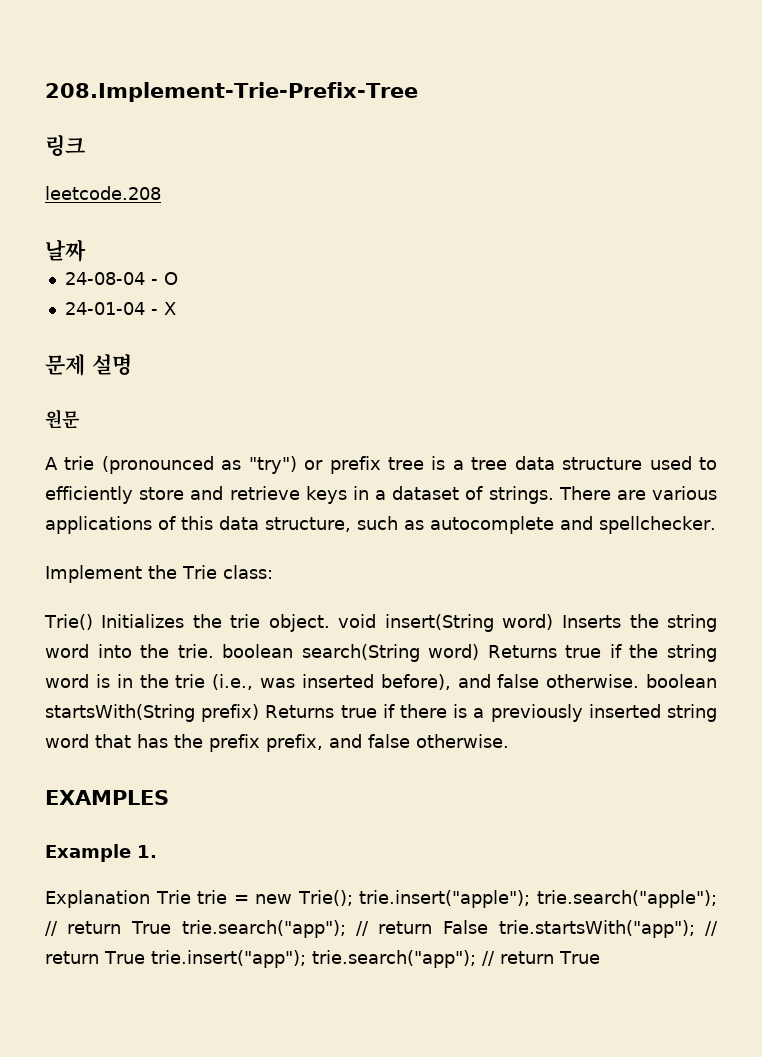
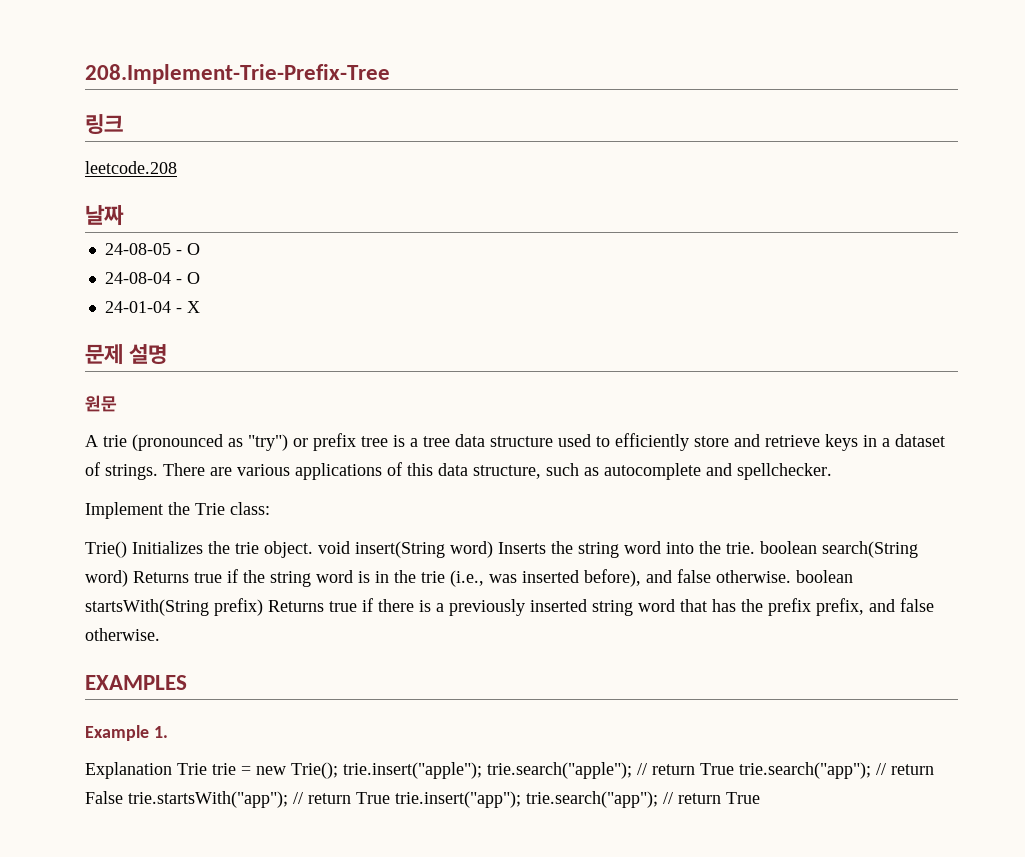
+ 24-08-05 - O

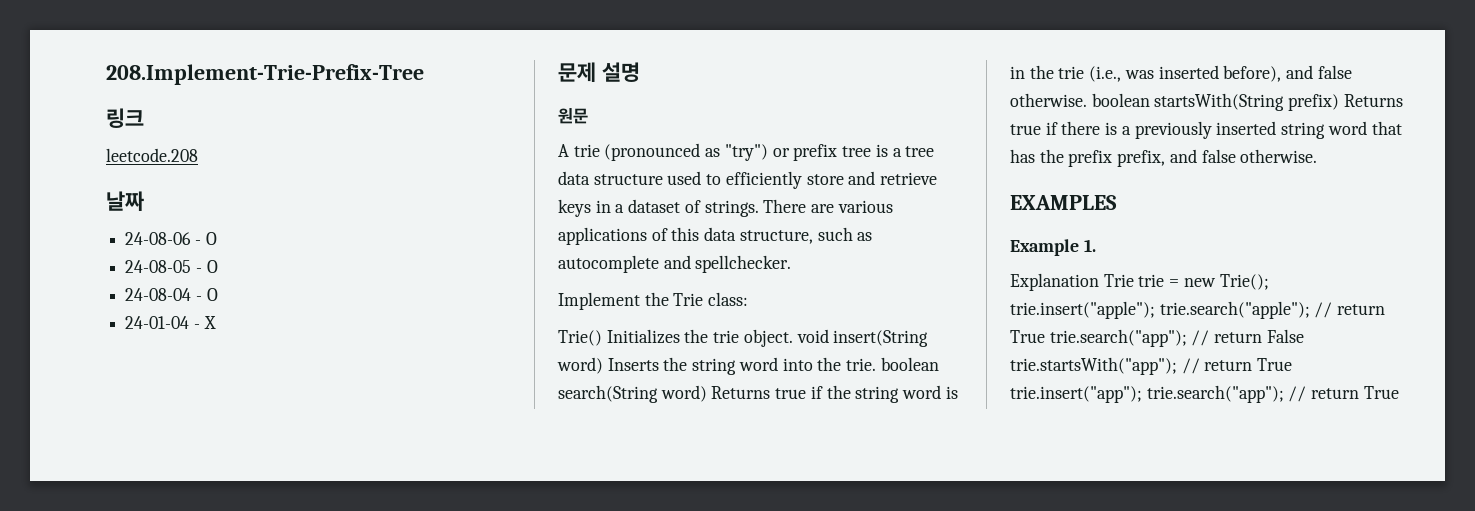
+ 24-08-06 - O

